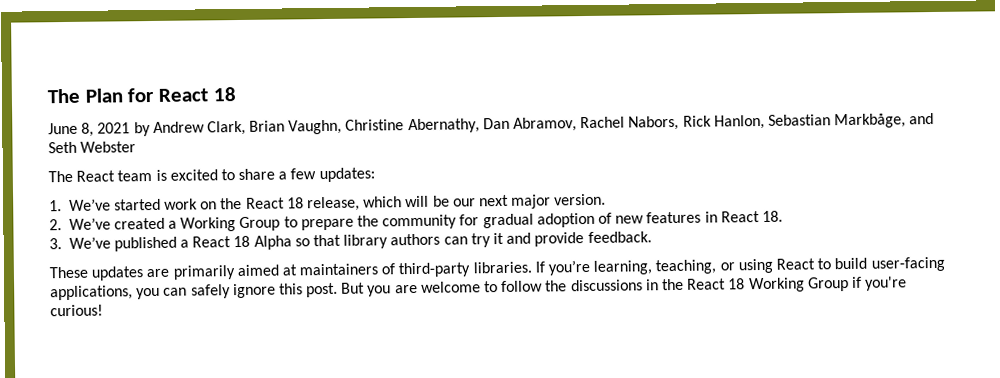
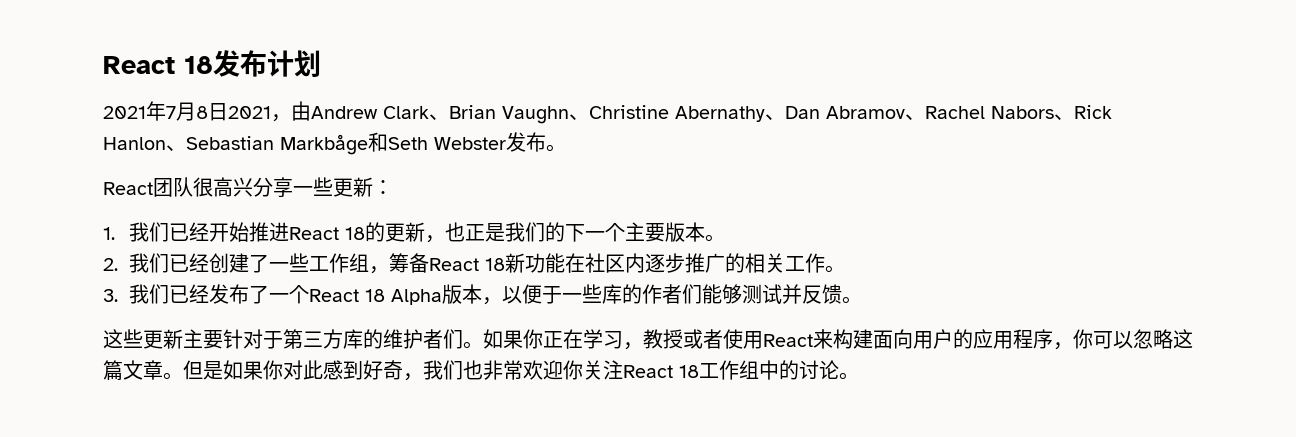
- The Plan for React 18
- June 8, 2021 by Andrew Clark, Brian Vaughn, Christine Abernathy, Dan Abramov, Rachel Nabors, Rick Hanlon, Sebastian Markbåge, and Seth Webster
- The React team is excited to share a few updates:
- 1. We’ve started work on the React 18 release, which will be our next major version.
- 2. We’ve created a Working Group to prepare the community for gradual adoption of new features in React 18.
- 3. We’ve published a React 18 Alpha so that library authors can try it and provide feedback.
- These updates are primarily aimed at maintainers of third-party libraries. If you’re learning, teaching, or using React to build user-facing applications, you can safely ignore this post. But you are welcome to follow the discussions in the React 18 Working Group if you're curious!
+ React 18发布计划
+ 2021年7月8日2021，由Andrew Clark、Brian Vaughn、Christine Abernathy、Dan Abramov、Rachel Nabors、Rick Hanlon、Sebastian Markbåge和Seth Webster发布。
+ React团队很高兴分享一些更新：
+ 1.我们已经开始推进React 18的更新，也正是我们的下一个主要版本。
+ 2.我们已经创建了一些工作组，筹备React 18新功能在社区内逐步推广的相关工作。
+ 3.我们已经发布了一个React 18 Alpha版本，以便于一些库的作者们能够测试并反馈。
+ 这些更新主要针对于第三方库的维护者们。如果你正在学习，教授或者使用React来构建面向用户的应用程序，你可以忽略这篇文章。但是如果你对此感到好奇，我们也非常欢迎你关注React 18工作组中的讨论。

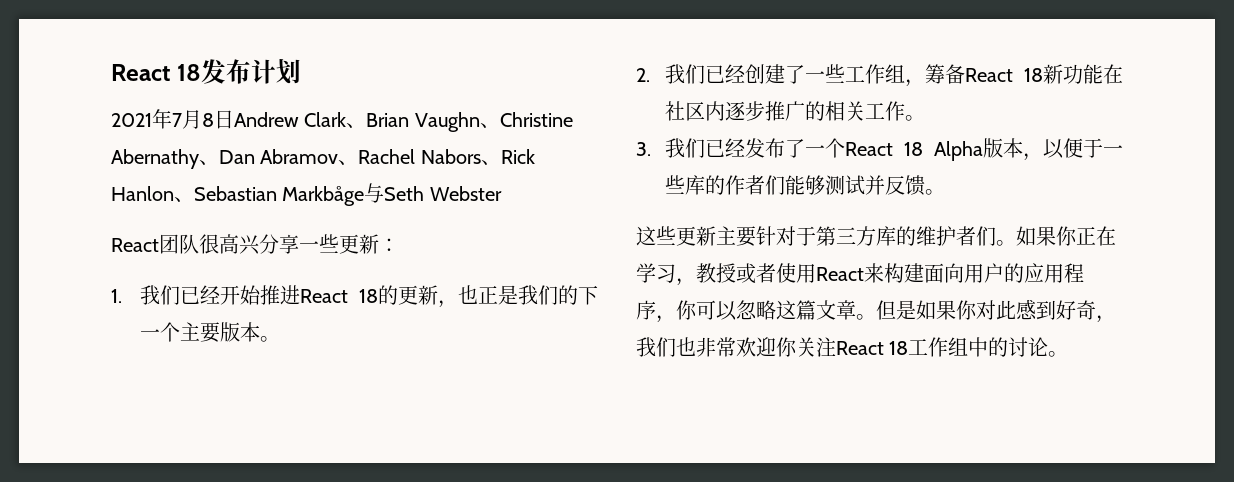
- 2021年7月8日2021，由Andrew Clark、Brian Vaughn、Christine Abernathy、Dan Abramov、Rachel Nabors、Rick Hanlon、Sebastian Markbåge和Seth Webster发布。
+ 2021年7月8日Andrew Clark、Brian Vaughn、Christine Abernathy、Dan Abramov、Rachel Nabors、Rick Hanlon、Sebastian Markbåge与Seth Webster

